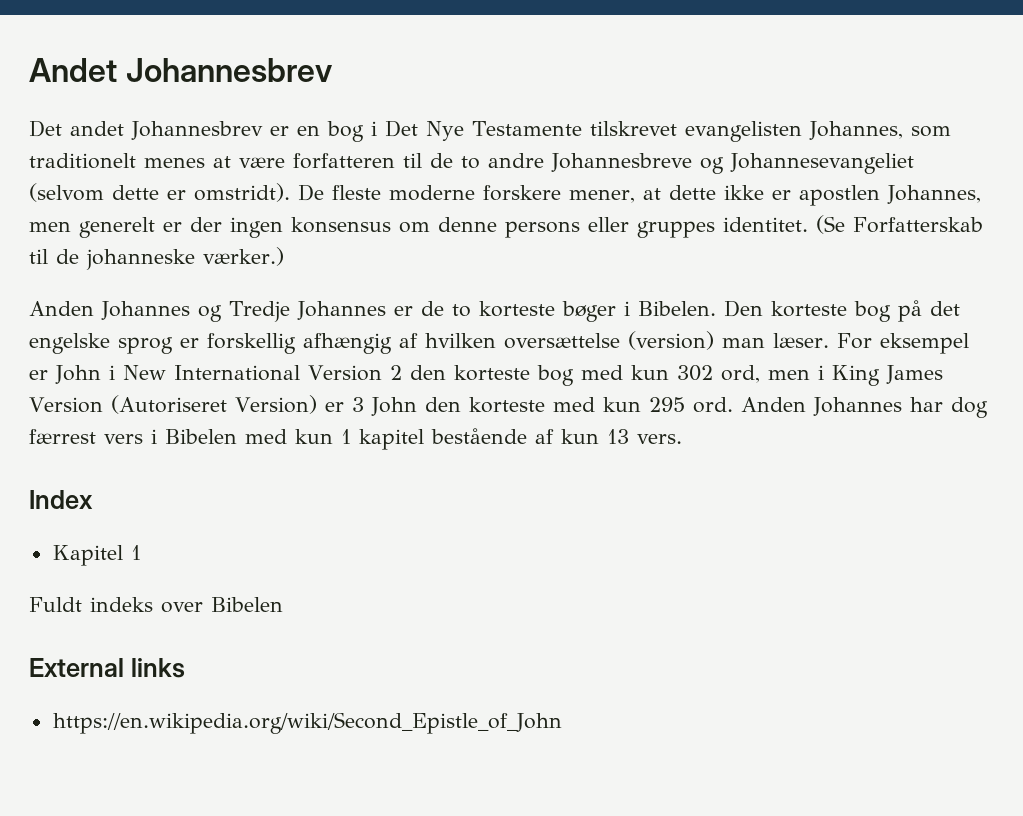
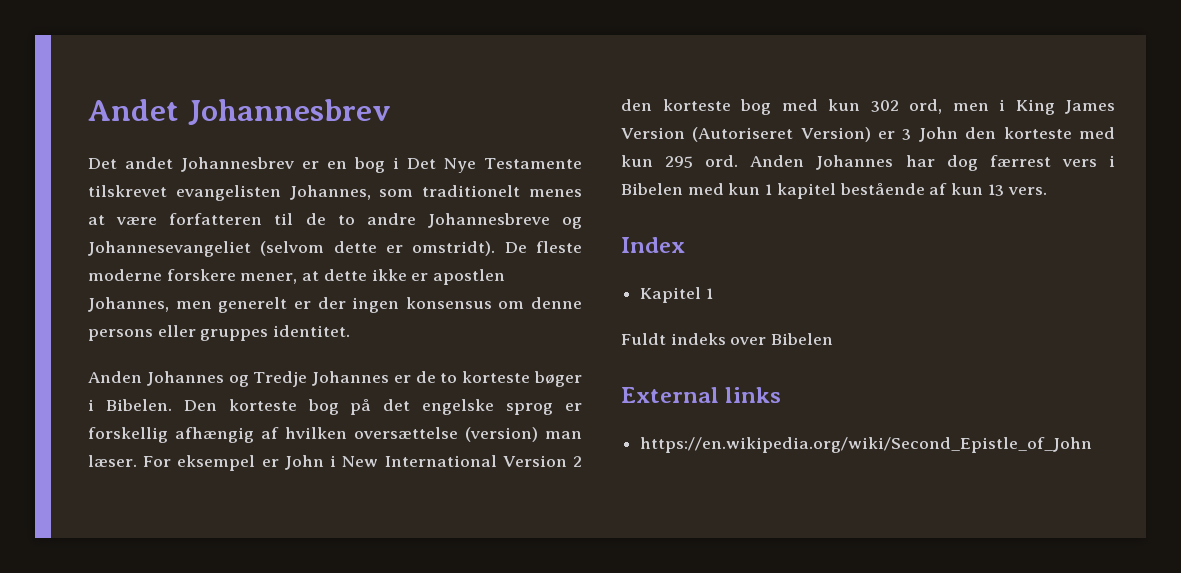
- (Se Forfatterskab til de johanneske værker.)

